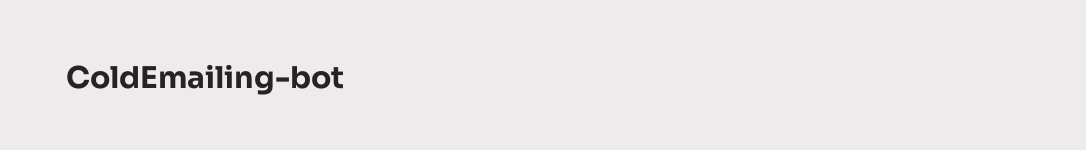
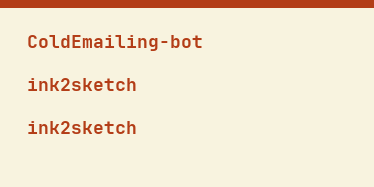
  ColdEmailing-bot
+ ink2sketch
+ ink2sketch

